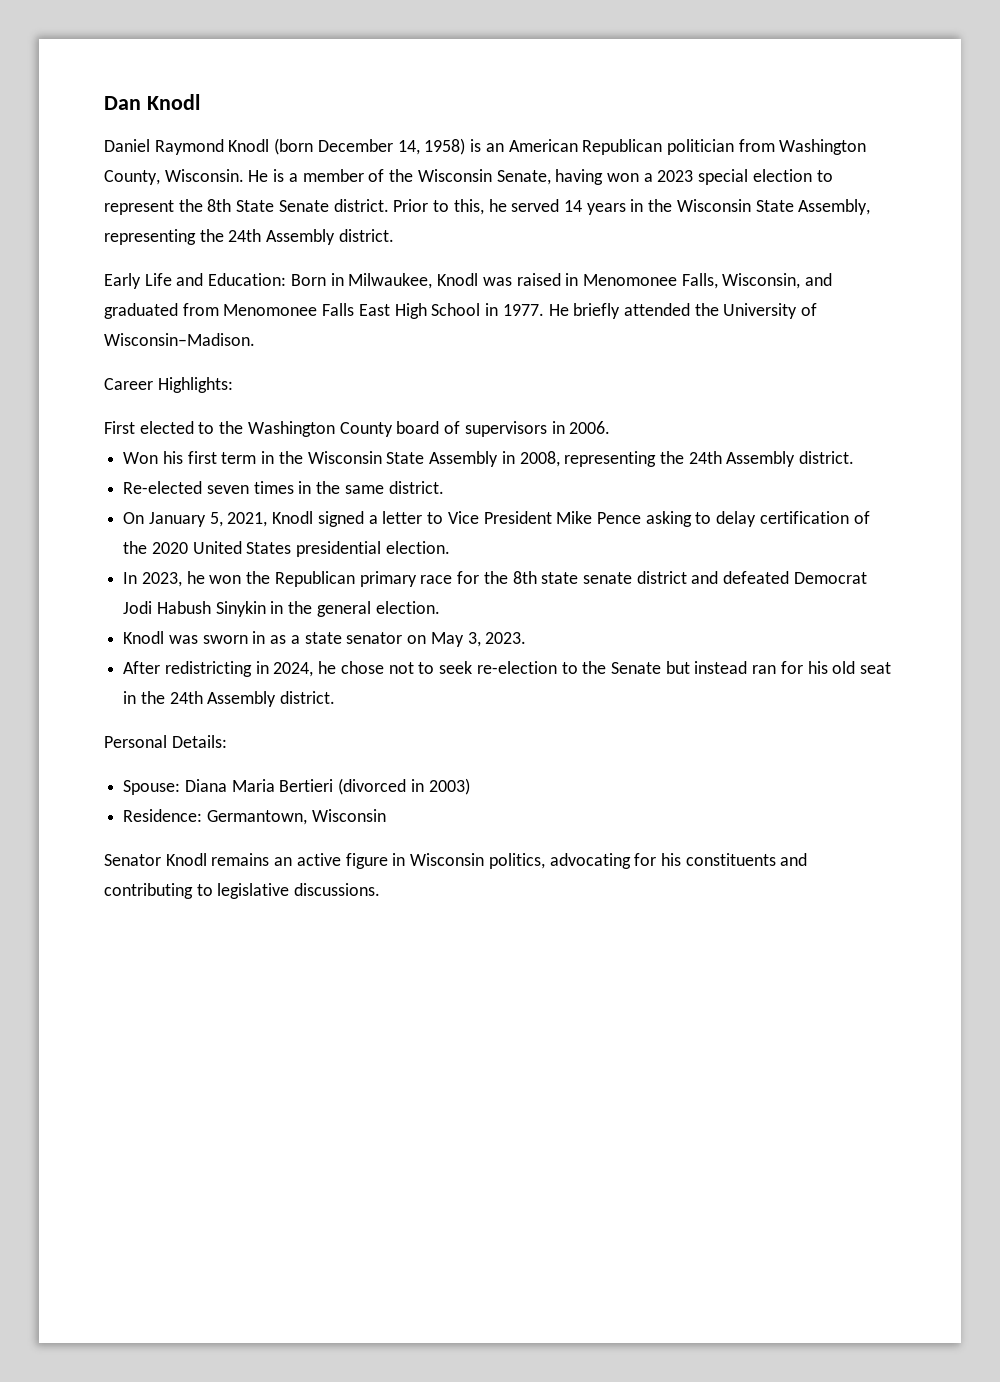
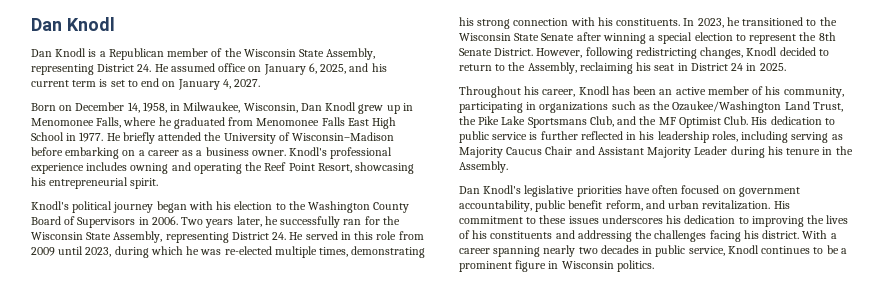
- Daniel Raymond Knodl (born December 14, 1958) is an American Republican politician from Washington County, Wisconsin. He is a member of the Wisconsin Senate, having won a 2023 special election to represent the 8th State Senate district. Prior to this, he served 14 years in the Wisconsin State Assembly, representing the 24th Assembly district.
- Early Life and Education: Born in Milwaukee, Knodl was raised in Menomonee Falls, Wisconsin, and graduated from Menomonee Falls East High School in 1977.
+ Dan Knodl is a Republican member of the Wisconsin State Assembly, representing District 24. He assumed office on January 6, 2025, and his current term is set to end on January 4, 2027.
+ Born on December 14, 1958, in Milwaukee, Wisconsin, Dan Knodl grew up in Menomonee Falls, where he graduated from Menomonee Falls East High School in 1977.
- He briefly attended the University of Wisconsin–Madison.
- Career Highlights:
- First elected to the Washington County board of supervisors in 2006.
- Won his first term in the Wisconsin State Assembly in 2008, representing the 24th Assembly district.
- Re-elected seven times in the same district.
- On January 5, 2021, Knodl signed a letter to Vice President Mike Pence asking to delay certification of the 2020 United States presidential election.
- In 2023, he won the Republican primary race for the 8th state senate district and defeated Democrat Jodi Habush Sinykin in the general election.
- Knodl was sworn in as a state senator on May 3, 2023.
- After redistricting in 2024, he chose not to seek re-election to the Senate but instead ran for his old seat in the 24th Assembly district.
- Personal Details:
- Spouse: Diana Maria Bertieri (divorced in 2003)
- Residence: Germantown, Wisconsin
- Senator Knodl remains an active figure in Wisconsin politics, advocating for his constituents and contributing to legislative discussions.
+ He briefly attended the University of Wisconsin–Madison before embarking on a career as a business owner. Knodl's professional experience includes owning and operating the Reef Point Resort, showcasing his entrepreneurial spirit.
+ Knodl's political journey began with his election to the Washington County Board of Supervisors in 2006. Two years later, he successfully ran for the Wisconsin State Assembly, representing District 24. He served in this role from 2009 until 2023, during which he was re-elected multiple times, demonstrating his strong connection with his constituents. In 2023, he transitioned to the Wisconsin State Senate after winning a special election to represent the 8th Senate District. However, following redistricting changes, Knodl decided to return to the Assembly, reclaiming his seat in District 24 in 2025.
+ Throughout his career, Knodl has been an active member of his community, participating in organizations such as the Ozaukee/Washington Land Trust, the Pike Lake Sportsmans Club, and the MF Optimist Club. His dedication to public service is further reflected in his leadership roles, including serving as Majority Caucus Chair and Assistant Majority Leader during his tenure in the Assembly.
+ Dan Knodl's legislative priorities have often focused on government accountability, public benefit reform, and urban revitalization. His commitment to these issues underscores his dedication to improving the lives of his constituents and addressing the challenges facing his district. With a career spanning nearly two decades in public service, Knodl continues to be a prominent figure in Wisconsin politics.

